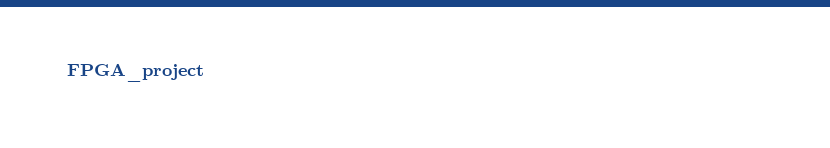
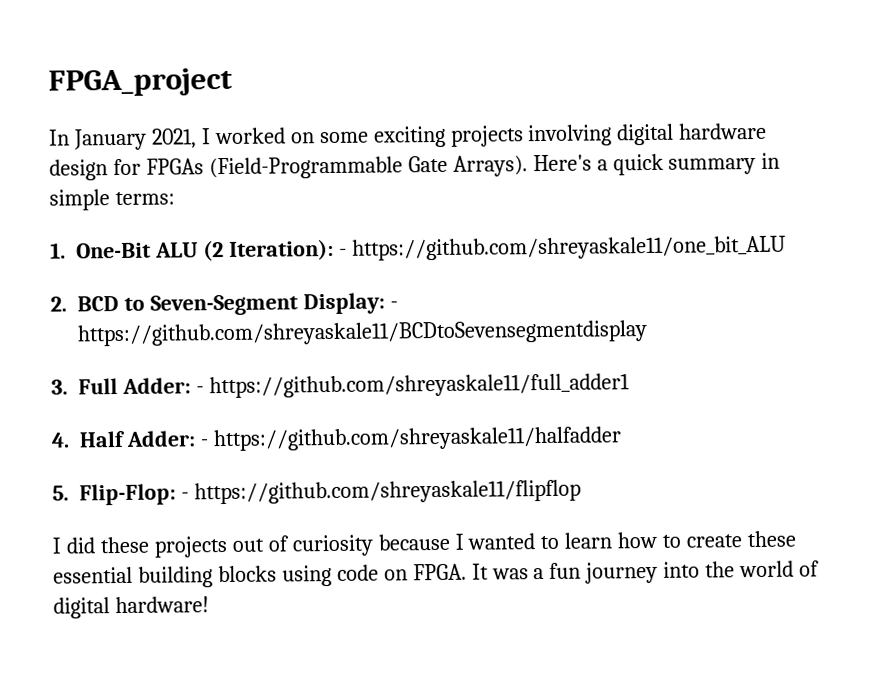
+ In January 2021, I worked on some exciting projects involving digital hardware design for FPGAs (Field-Programmable Gate Arrays). Here's a quick summary in simple terms:
+ 1. One-Bit ALU (2 Iteration): - https://github.com/shreyaskale11/one_bit_ALU
+ 2. BCD to Seven-Segment Display: - https://github.com/shreyaskale11/BCDtoSevensegmentdisplay
+ 3. Full Adder: - https://github.com/shreyaskale11/full_adder1
+ 4. Half Adder: - https://github.com/shreyaskale11/halfadder
+ 5. Flip-Flop: - https://github.com/shreyaskale11/flipflop
+ I did these projects out of curiosity because I wanted to learn how to create these essential building blocks using code on FPGA. It was a fun journey into the world of digital hardware!

